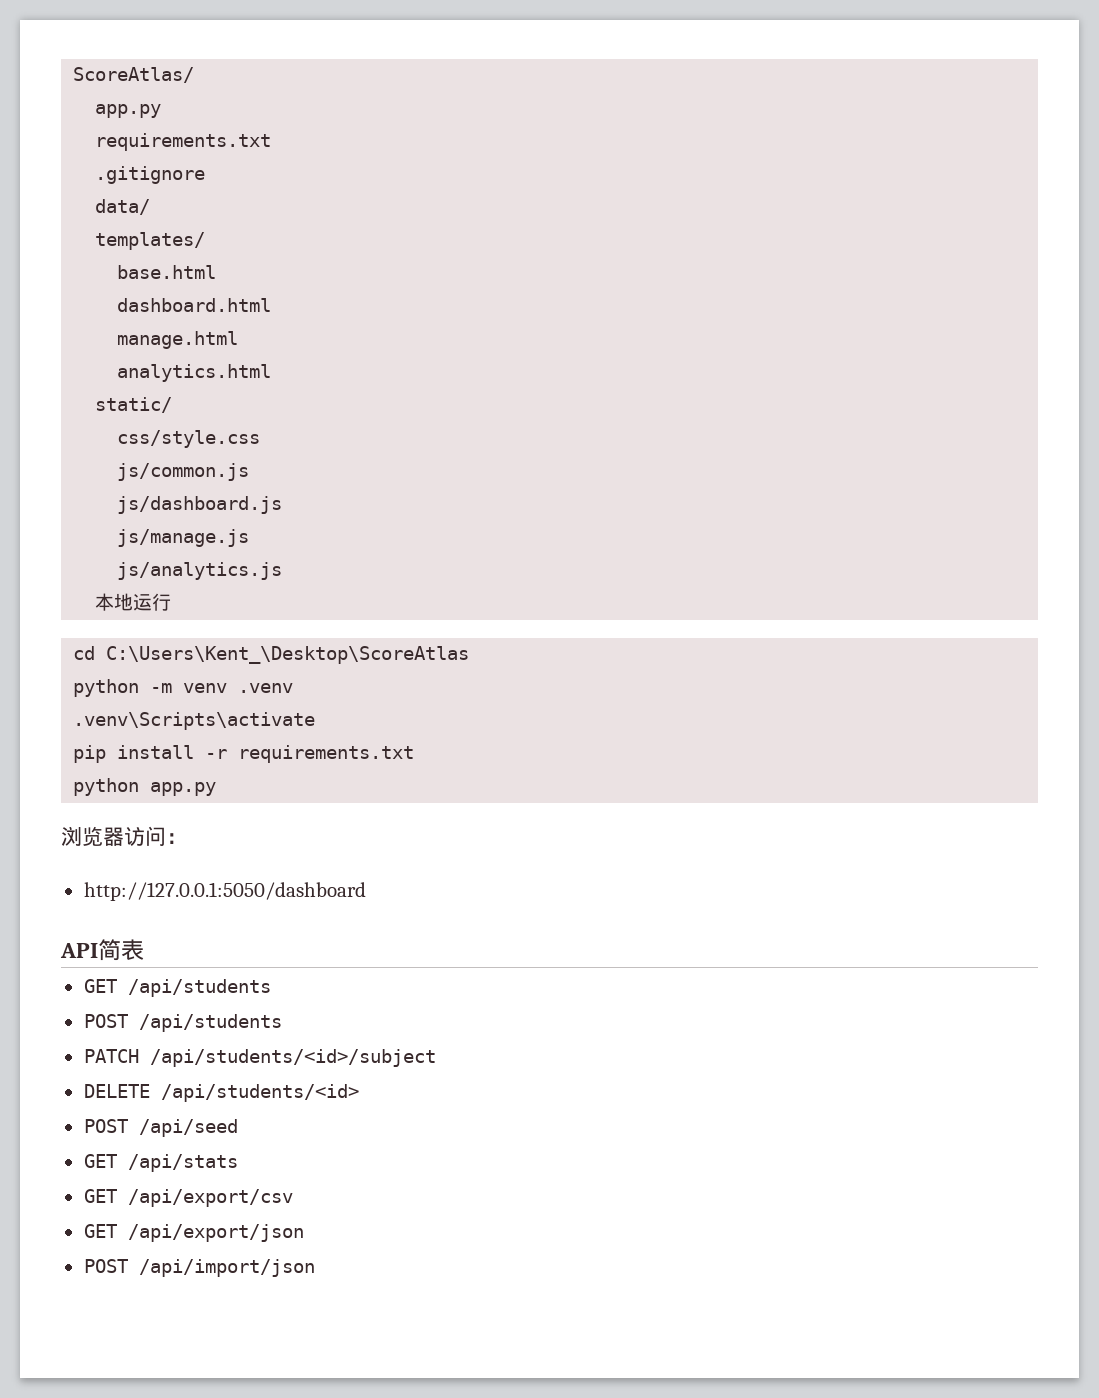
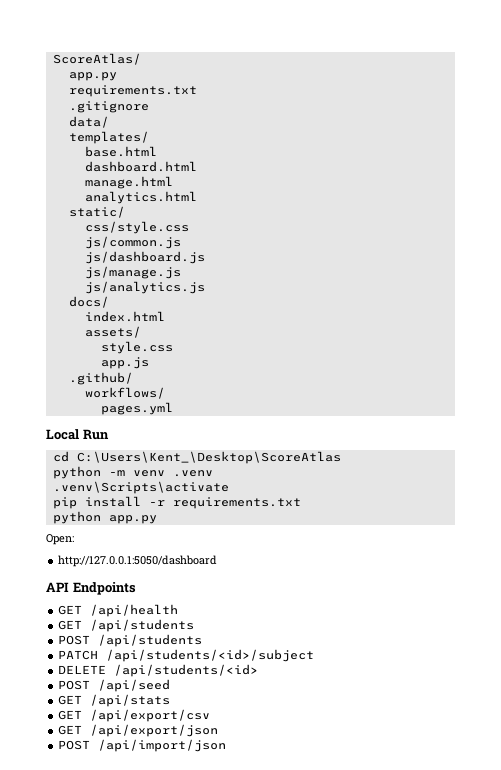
- 本地运行
+ docs/
+ index.html
+ assets/
+ style.css
+ app.js
+ .github/
+ workflows/
+ pages.yml
+ Local Run
- 浏览器访问：
+ Open:
- API简表
+ API Endpoints
+ GET /api/health

